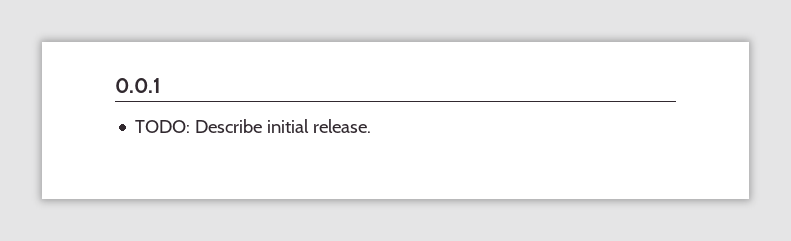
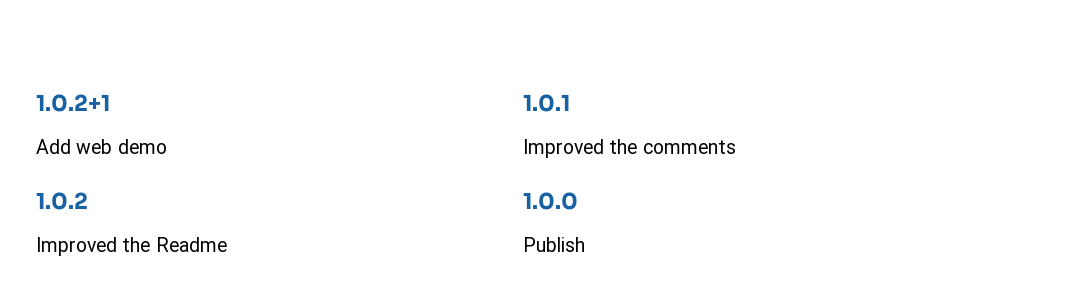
- 0.0.1
- TODO: Describe initial release.
+ 1.0.2+1
+ Add web demo
+ 1.0.2
+ Improved the Readme
+ 1.0.1
+ Improved the comments
+ 1.0.0
+ Publish

